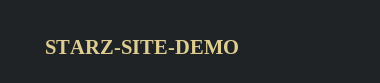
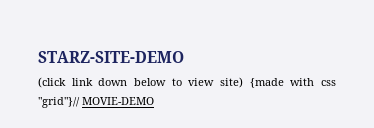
+ (click link down below to view site) {made with css "grid"}// MOVIE-DEMO

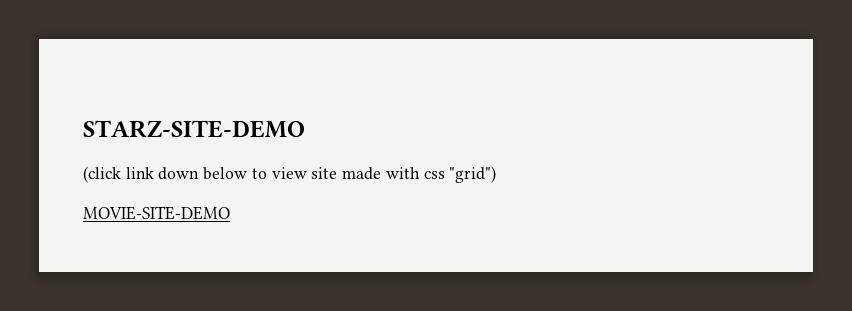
- (click link down below to view site) {made with css "grid"}// MOVIE-DEMO
+ (click link down below to view site made with css "grid")
+ MOVIE-SITE-DEMO

